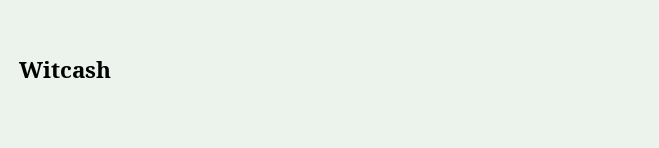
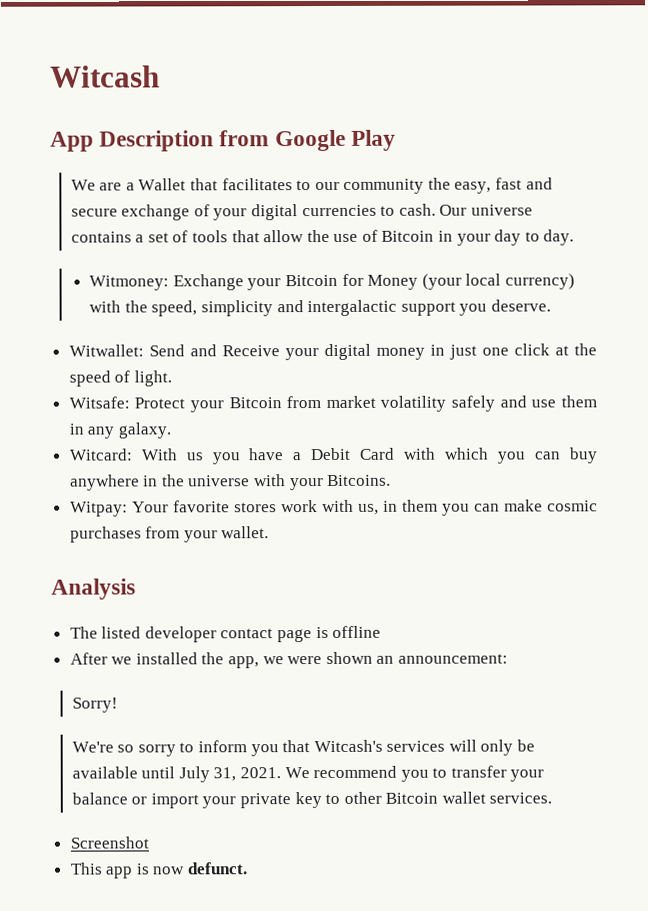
+ App Description from Google Play
+ We are a Wallet that facilitates to our community the easy, fast and secure exchange of your digital currencies to cash. Our universe contains a set of tools that allow the use of Bitcoin in your day to day.
+ Witmoney: Exchange your Bitcoin for Money (your local currency) with the speed, simplicity and intergalactic support you deserve.
+ Witwallet: Send and Receive your digital money in just one click at the speed of light.
+ Witsafe: Protect your Bitcoin from market volatility safely and use them in any galaxy.
+ Witcard: With us you have a Debit Card with which you can buy anywhere in the universe with your Bitcoins.
+ Witpay: Your favorite stores work with us, in them you can make cosmic purchases from your wallet.
+ Analysis
+ The listed developer contact page is offline
+ After we installed the app, we were shown an announcement:
+ Sorry!
+ We're so sorry to inform you that Witcash's services will only be available until July 31, 2021. We recommend you to transfer your balance or import your private key to other Bitcoin wallet services.
+ Screenshot
+ This app is now defunct.

